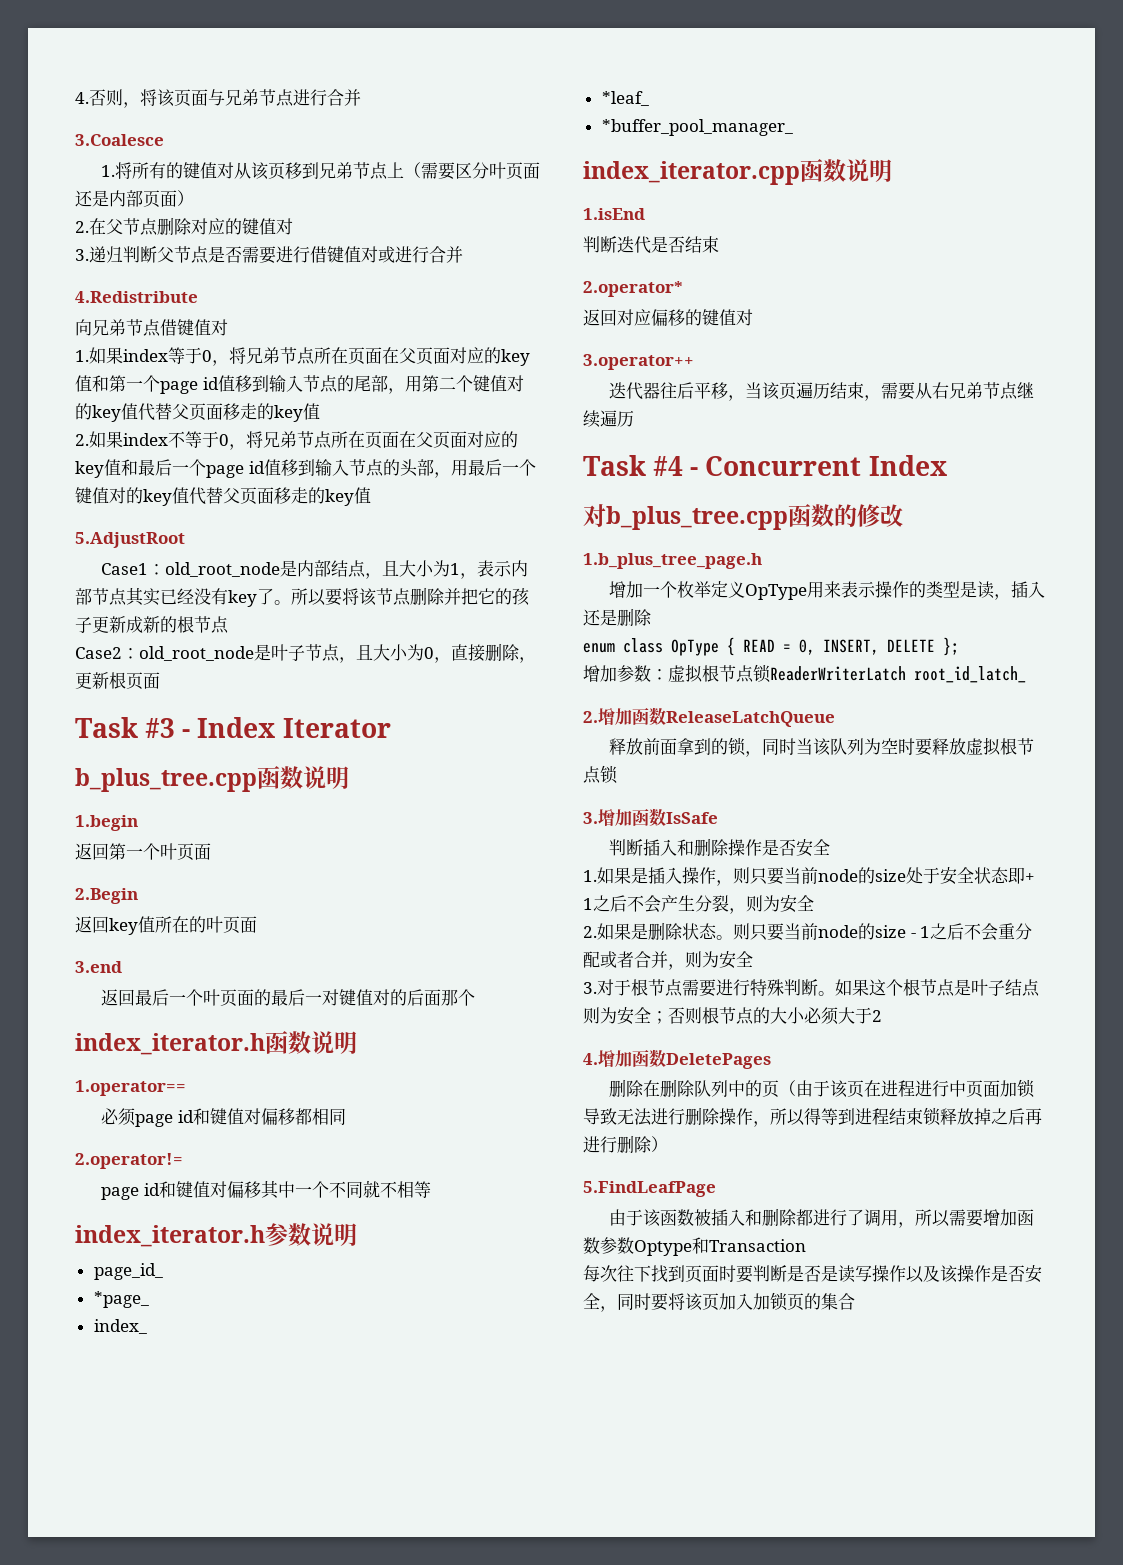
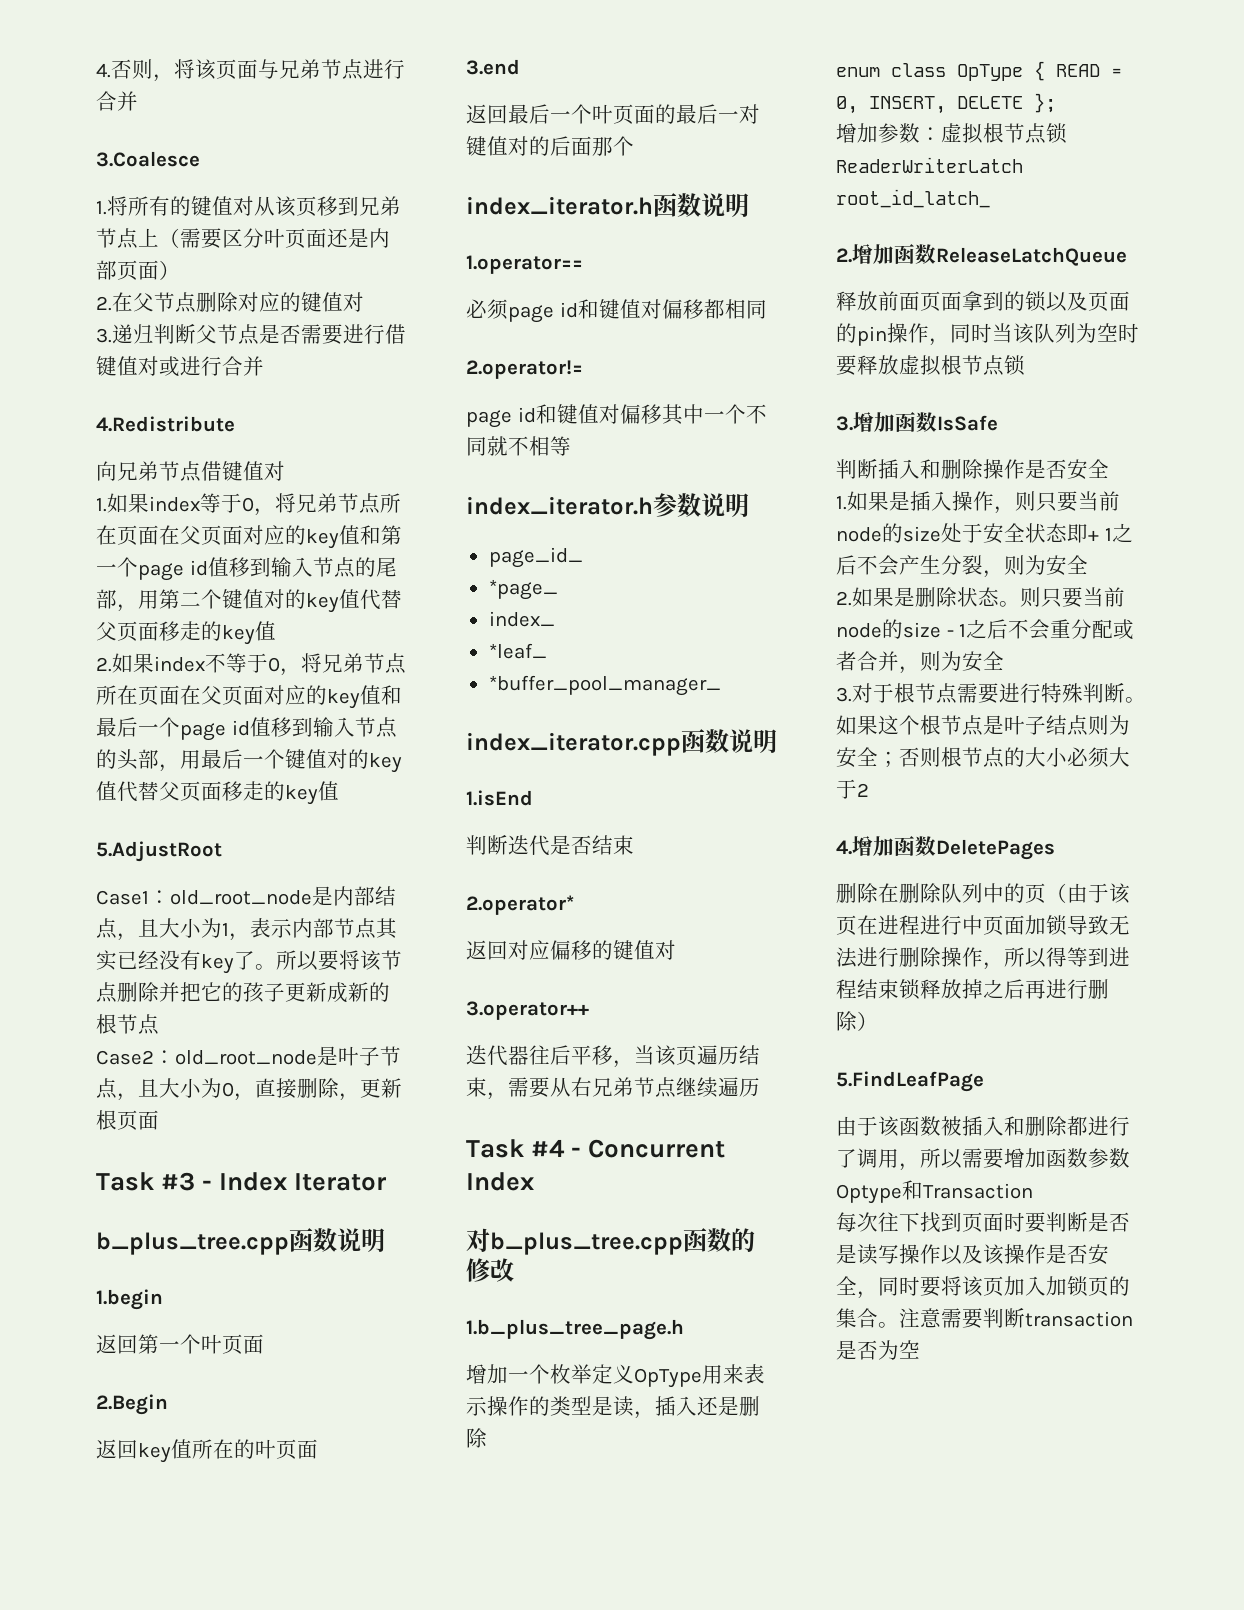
- 释放前面拿到的锁，同时当该队列为空时要释放虚拟根节点锁
+ 释放前面页面拿到的锁以及页面的pin操作，同时当该队列为空时要释放虚拟根节点锁
- 每次往下找到页面时要判断是否是读写操作以及该操作是否安全，同时要将该页加入加锁页的集合
+ 每次往下找到页面时要判断是否是读写操作以及该操作是否安全，同时要将该页加入加锁页的集合。注意需要判断transaction是否为空

